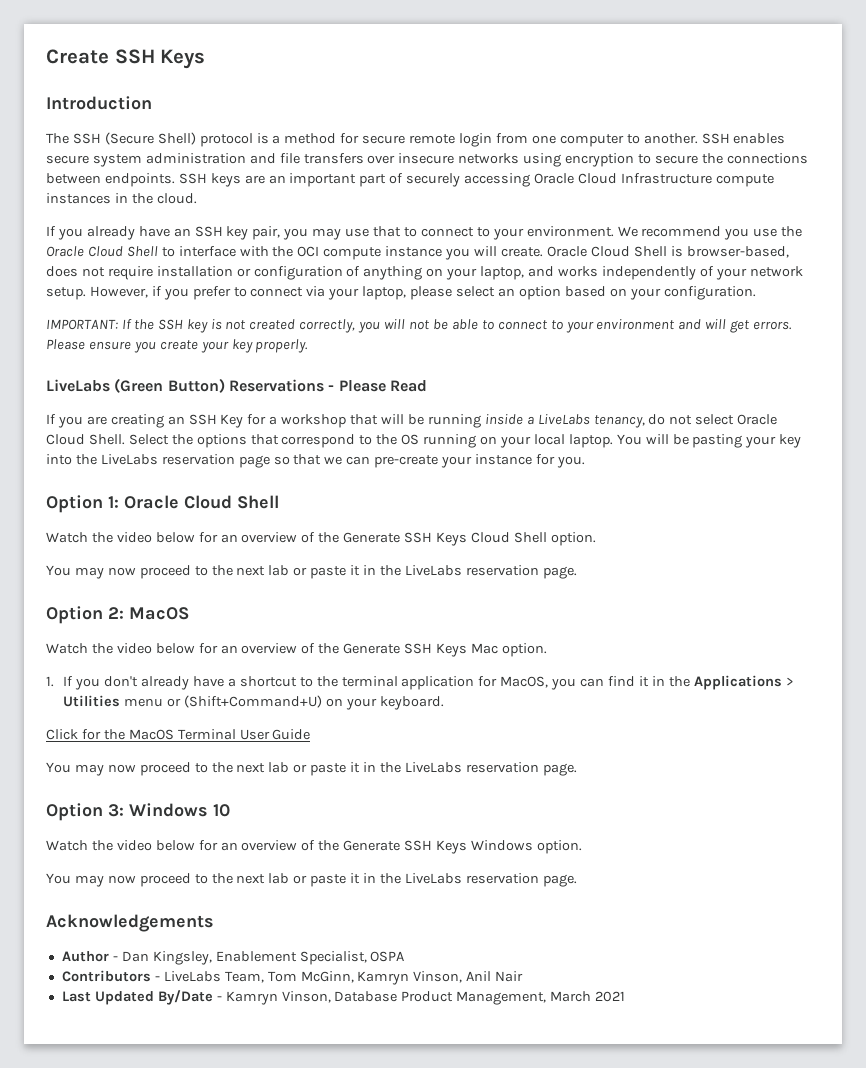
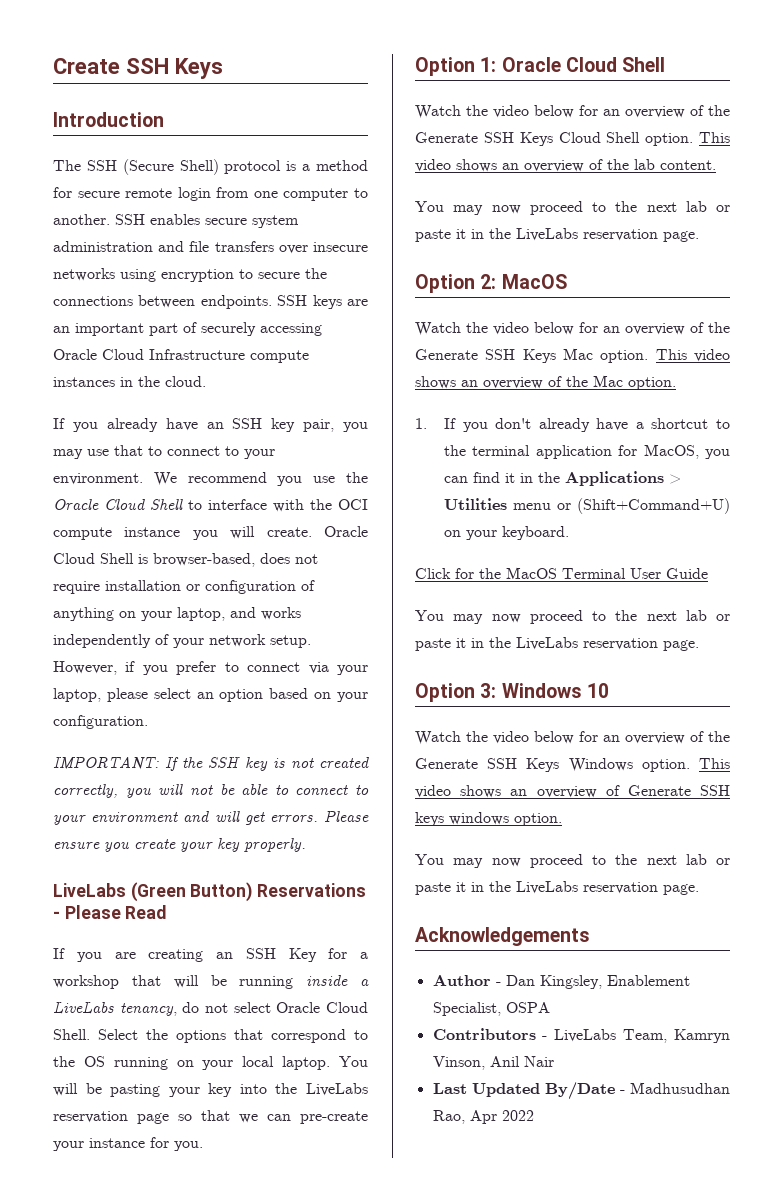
+ This video shows an overview of the lab content.
+ This video shows an overview of the Mac option.
+ This video shows an overview of Generate SSH keys windows option.
- Contributors - LiveLabs Team, Tom McGinn, Kamryn Vinson, Anil Nair
+ Contributors - LiveLabs Team, Kamryn Vinson, Anil Nair
- Last Updated By/Date - Kamryn Vinson, Database Product Management, March 2021
+ Last Updated By/Date - Madhusudhan Rao, Apr 2022

